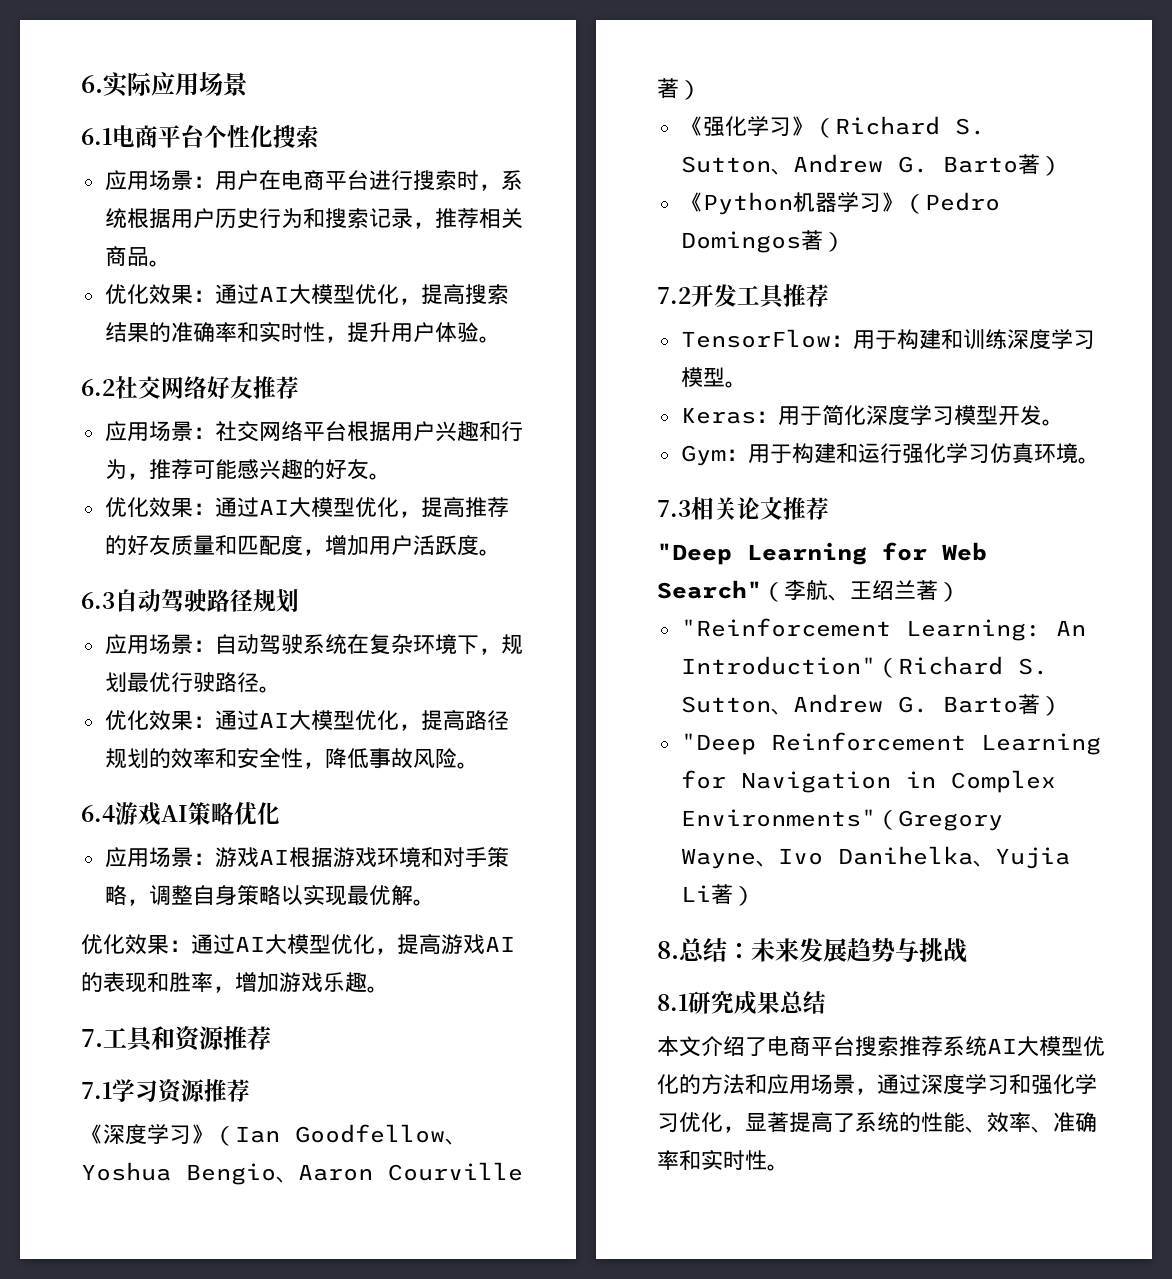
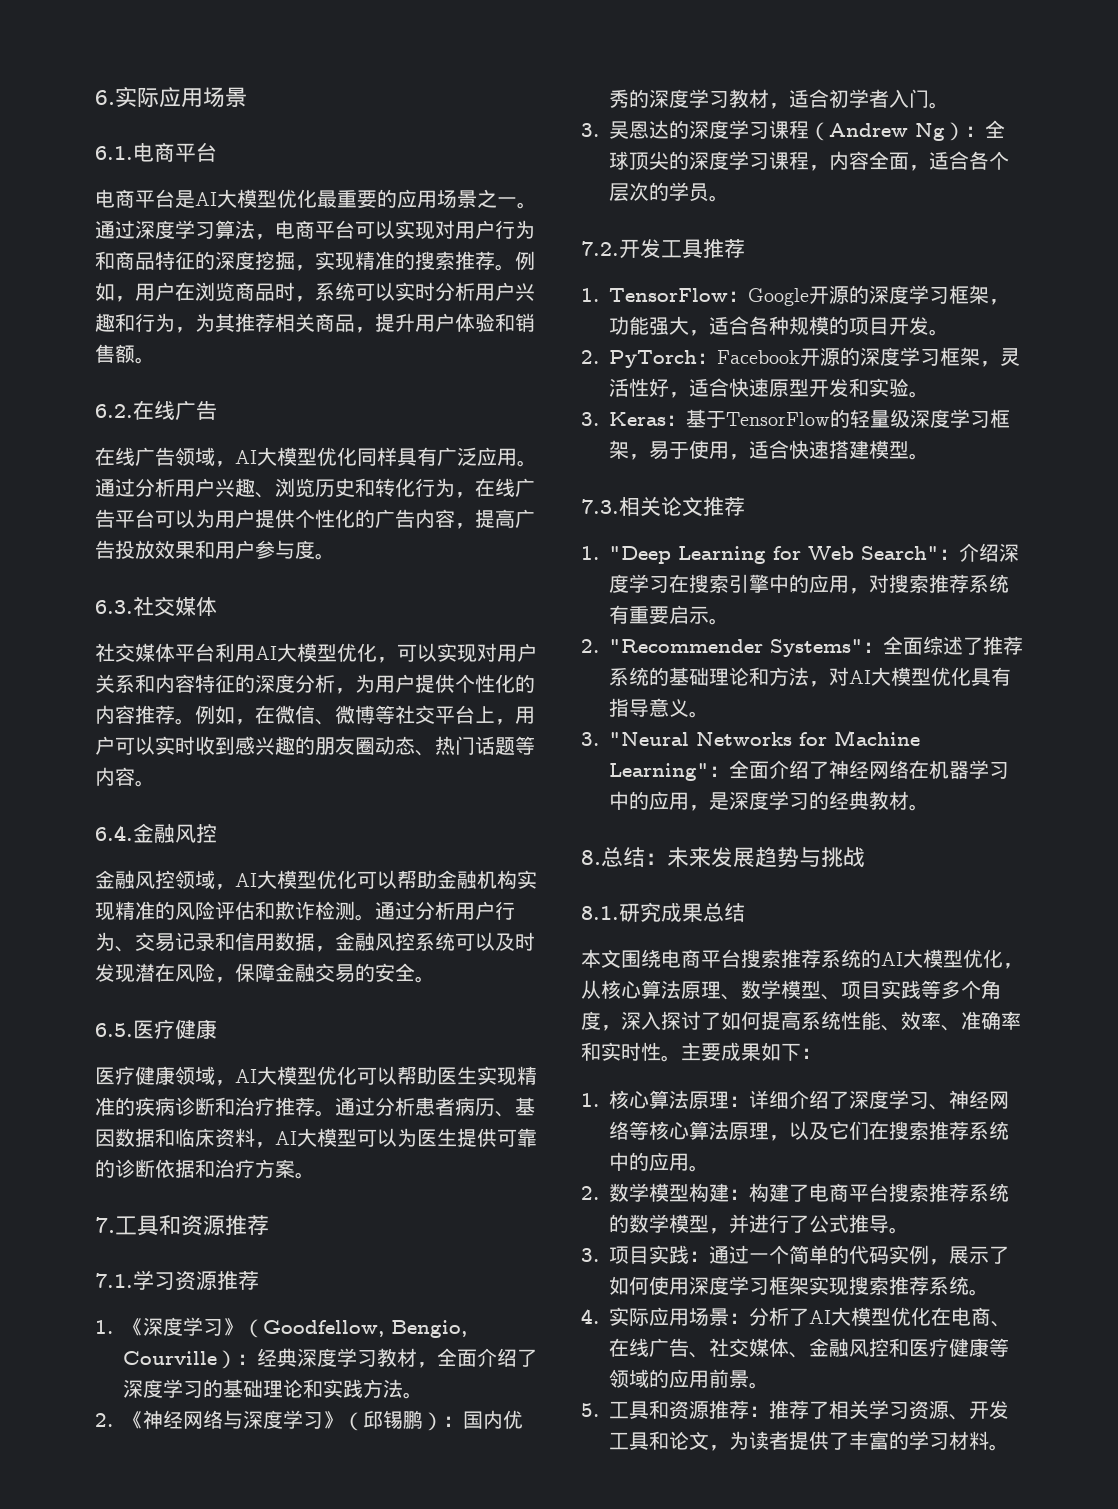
- 6.1电商平台个性化搜索
- 应用场景：用户在电商平台进行搜索时，系统根据用户历史行为和搜索记录，推荐相关商品。
- 优化效果：通过AI大模型优化，提高搜索结果的准确率和实时性，提升用户体验。
- 6.2社交网络好友推荐
- 应用场景：社交网络平台根据用户兴趣和行为，推荐可能感兴趣的好友。
- 优化效果：通过AI大模型优化，提高推荐的好友质量和匹配度，增加用户活跃度。
- 6.3自动驾驶路径规划
- 应用场景：自动驾驶系统在复杂环境下，规划最优行驶路径。
- 优化效果：通过AI大模型优化，提高路径规划的效率和安全性，降低事故风险。
- 6.4游戏AI策略优化
- 应用场景：游戏AI根据游戏环境和对手策略，调整自身策略以实现最优解。
- 优化效果：通过AI大模型优化，提高游戏AI的表现和胜率，增加游戏乐趣。
+ 6.1.电商平台
+ 电商平台是AI大模型优化最重要的应用场景之一。通过深度学习算法，电商平台可以实现对用户行为和商品特征的深度挖掘，实现精准的搜索推荐。例如，用户在浏览商品时，系统可以实时分析用户兴趣和行为，为其推荐相关商品，提升用户体验和销售额。
+ 6.2.在线广告
+ 在线广告领域，AI大模型优化同样具有广泛应用。通过分析用户兴趣、浏览历史和转化行为，在线广告平台可以为用户提供个性化的广告内容，提高广告投放效果和用户参与度。
+ 6.3.社交媒体
+ 社交媒体平台利用AI大模型优化，可以实现对用户关系和内容特征的深度分析，为用户提供个性化的内容推荐。例如，在微信、微博等社交平台上，用户可以实时收到感兴趣的朋友圈动态、热门话题等内容。
+ 6.4.金融风控
+ 金融风控领域，AI大模型优化可以帮助金融机构实现精准的风险评估和欺诈检测。通过分析用户行为、交易记录和信用数据，金融风控系统可以及时发现潜在风险，保障金融交易的安全。
+ 6.5.医疗健康
+ 医疗健康领域，AI大模型优化可以帮助医生实现精准的疾病诊断和治疗推荐。通过分析患者病历、基因数据和临床资料，AI大模型可以为医生提供可靠的诊断依据和治疗方案。
- 7.1学习资源推荐
+ 7.1.学习资源推荐
- 《深度学习》（Ian Goodfellow、Yoshua Bengio、Aaron Courville著）
- 《强化学习》（Richard S. Sutton、Andrew G. Barto著）
- 《Python机器学习》（Pedro Domingos著）
- 7.2开发工具推荐
- TensorFlow：用于构建和训练深度学习模型。
- Keras：用于简化深度学习模型开发。
- Gym：用于构建和运行强化学习仿真环境。
- 7.3相关论文推荐
+ 1.《深度学习》（Goodfellow, Bengio, Courville）：经典深度学习教材，全面介绍了深度学习的基础理论和实践方法。
+ 2.《神经网络与深度学习》（邱锡鹏）：国内优秀的深度学习教材，适合初学者入门。
+ 3.吴恩达的深度学习课程（Andrew Ng）：全球顶尖的深度学习课程，内容全面，适合各个层次的学员。
+ 7.2.开发工具推荐
+ 1. TensorFlow：Google开源的深度学习框架，功能强大，适合各种规模的项目开发。
+ 2. PyTorch：Facebook开源的深度学习框架，灵活性好，适合快速原型开发和实验。
+ 3. Keras：基于TensorFlow的轻量级深度学习框架，易于使用，适合快速搭建模型。
+ 7.3.相关论文推荐
- "Deep Learning for Web Search"（李航、王绍兰著）
- "Reinforcement Learning: An Introduction"（Richard S. Sutton、Andrew G. Barto著）
- "Deep Reinforcement Learning for Navigation in Complex Environments"（Gregory Wayne、Ivo Danihelka、Yujia Li著）
+ 1. "Deep Learning for Web Search"：介绍深度学习在搜索引擎中的应用，对搜索推荐系统有重要启示。
+ 2. "Recommender Systems"：全面综述了推荐系统的基础理论和方法，对AI大模型优化具有指导意义。
+ 3. "Neural Networks for Machine Learning"：全面介绍了神经网络在机器学习中的应用，是深度学习的经典教材。
- 8.1研究成果总结
+ 8.1.研究成果总结
- 本文介绍了电商平台搜索推荐系统AI大模型优化的方法和应用场景，通过深度学习和强化学习优化，显著提高了系统的性能、效率、准确率和实时性。
+ 本文围绕电商平台搜索推荐系统的AI大模型优化，从核心算法原理、数学模型、项目实践等多个角度，深入探讨了如何提高系统性能、效率、准确率和实时性。
+ 主要成果如下：
+ 1.核心算法原理：详细介绍了深度学习、神经网络等核心算法原理，以及它们在搜索推荐系统中的应用。
+ 2.数学模型构建：构建了电商平台搜索推荐系统的数学模型，并进行了公式推导。
+ 3.项目实践：通过一个简单的代码实例，展示了如何使用深度学习框架实现搜索推荐系统。
+ 4.实际应用场景：分析了AI大模型优化在电商、在线广告、社交媒体、金融风控和医疗健康等领域的应用前景。
+ 5.工具和资源推荐：推荐了相关学习资源、开发工具和论文，为读者提供了丰富的学习材料。

